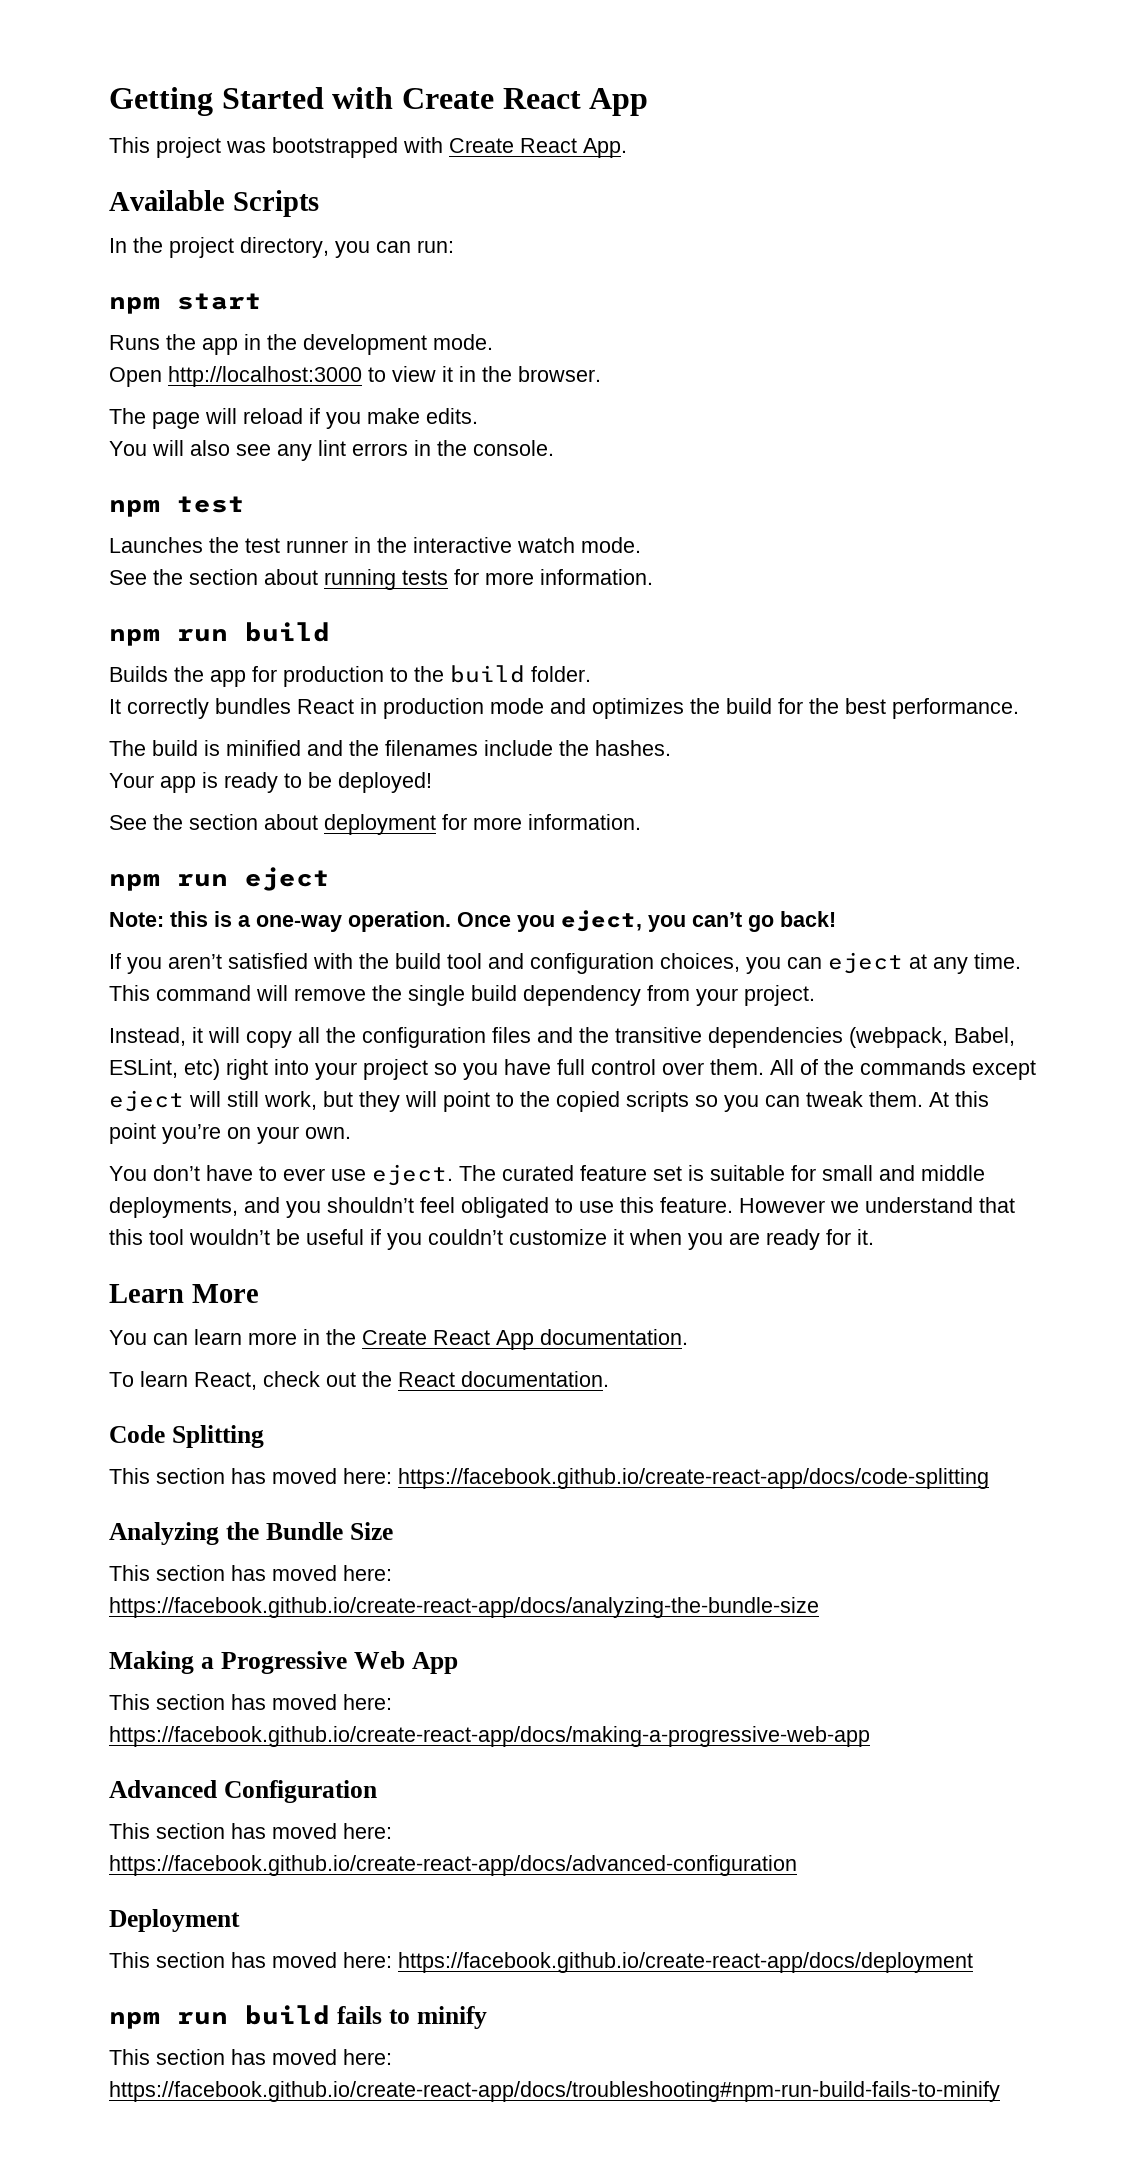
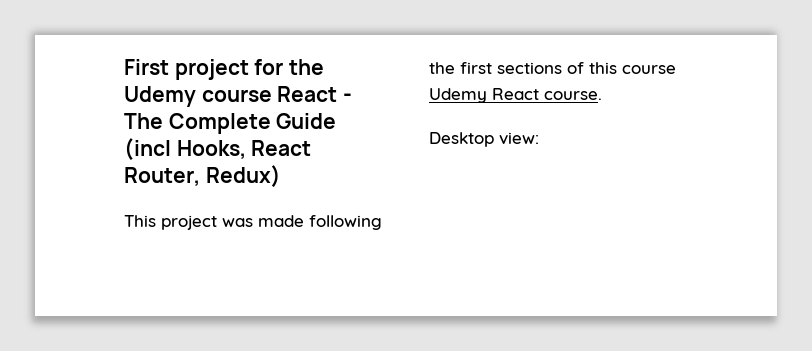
- Getting Started with Create React App
- This project was bootstrapped with Create React App.
- Available Scripts
- In the project directory, you can run:
- npm start
- Runs the app in the development mode.
- Open http://localhost:3000 to view it in the browser.
- The page will reload if you make edits.
- You will also see any lint errors in the console.
- npm test
- Launches the test runner in the interactive watch mode.
- See the section about running tests for more information.
- npm run build
- Builds the app for production to the build folder.
- It correctly bundles React in production mode and optimizes the build for the best performance.
- The build is minified and the filenames include the hashes.
- Your app is ready to be deployed!
- See the section about deployment for more information.
- npm run eject
- Note: this is a one-way operation. Once you eject, you can’t go back!
- If you aren’t satisfied with the build tool and configuration choices, you can eject at any time. This command will remove the single build dependency from your project.
- Instead, it will copy all the configuration files and the transitive dependencies (webpack, Babel, ESLint, etc) right into your project so you have full control over them. All of the commands except eject will still work, but they will point to the copied scripts so you can tweak them. At this point you’re on your own.
- You don’t have to ever use eject. The curated feature set is suitable for small and middle deployments, and you shouldn’t feel obligated to use this feature. However we understand that this tool wouldn’t be useful if you couldn’t customize it when you are ready for it.
- Learn More
- You can learn more in the Create React App documentation.
- To learn React, check out the React documentation.
- Code Splitting
- This section has moved here: https://facebook.github.io/create-react-app/docs/code-splitting
- Analyzing the Bundle Size
- This section has moved here: https://facebook.github.io/create-react-app/docs/analyzing-the-bundle-size
- Making a Progressive Web App
- This section has moved here: https://facebook.github.io/create-react-app/docs/making-a-progressive-web-app
- Advanced Configuration
- This section has moved here: https://facebook.github.io/create-react-app/docs/advanced-configuration
- Deployment
- This section has moved here: https://facebook.github.io/create-react-app/docs/deployment
- npm run build fails to minify
- This section has moved here: https://facebook.github.io/create-react-app/docs/troubleshooting#npm-run-build-fails-to-minify
+ First project for the Udemy course React - The Complete Guide (incl Hooks, React Router, Redux)
+ This project was made following the first sections of this course Udemy React course.
+ Desktop view:

